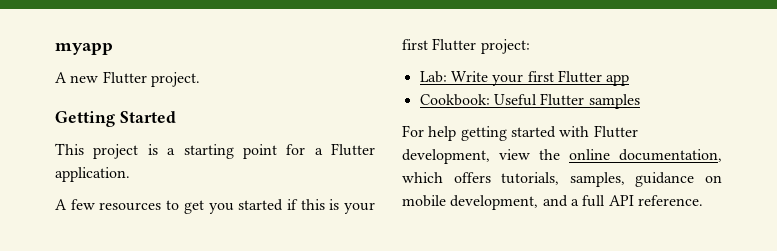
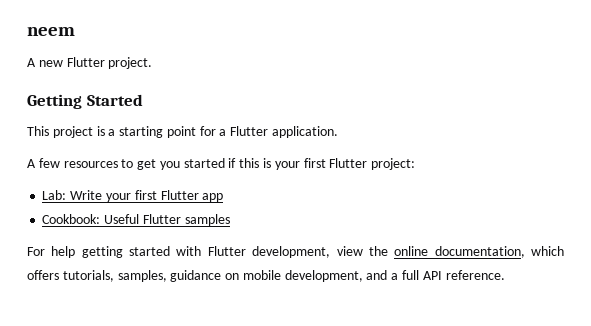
- myapp
+ neem

